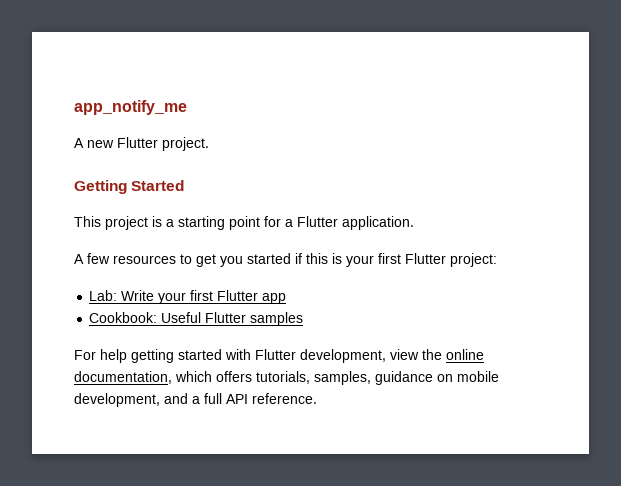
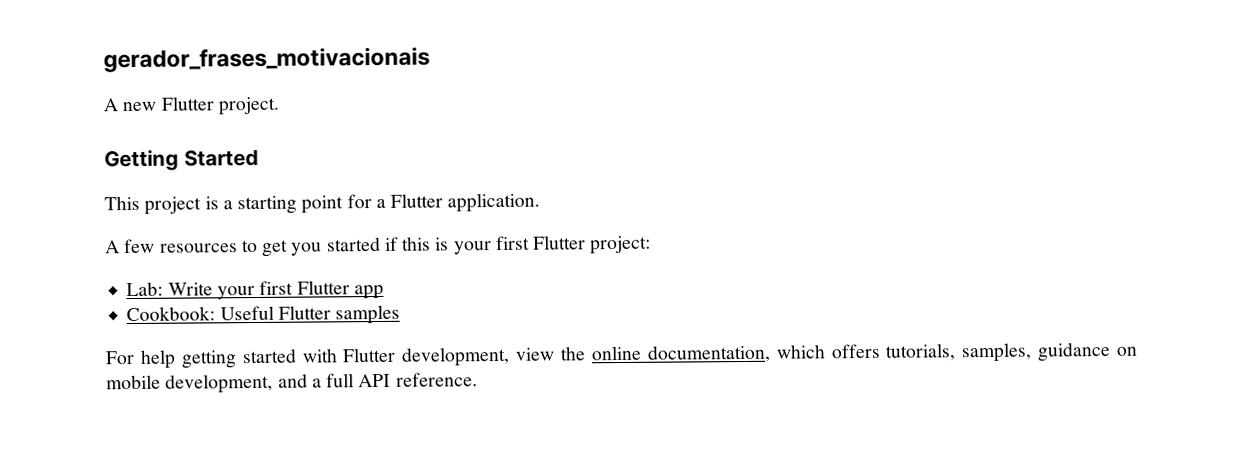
- app_notify_me
+ gerador_frases_motivacionais

